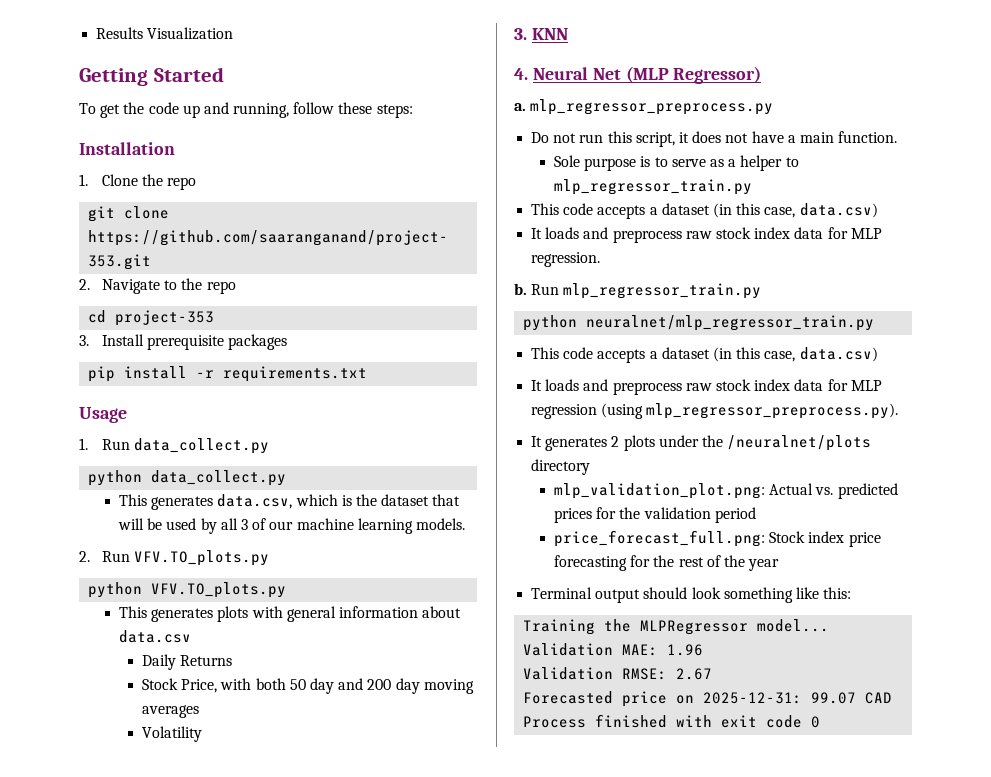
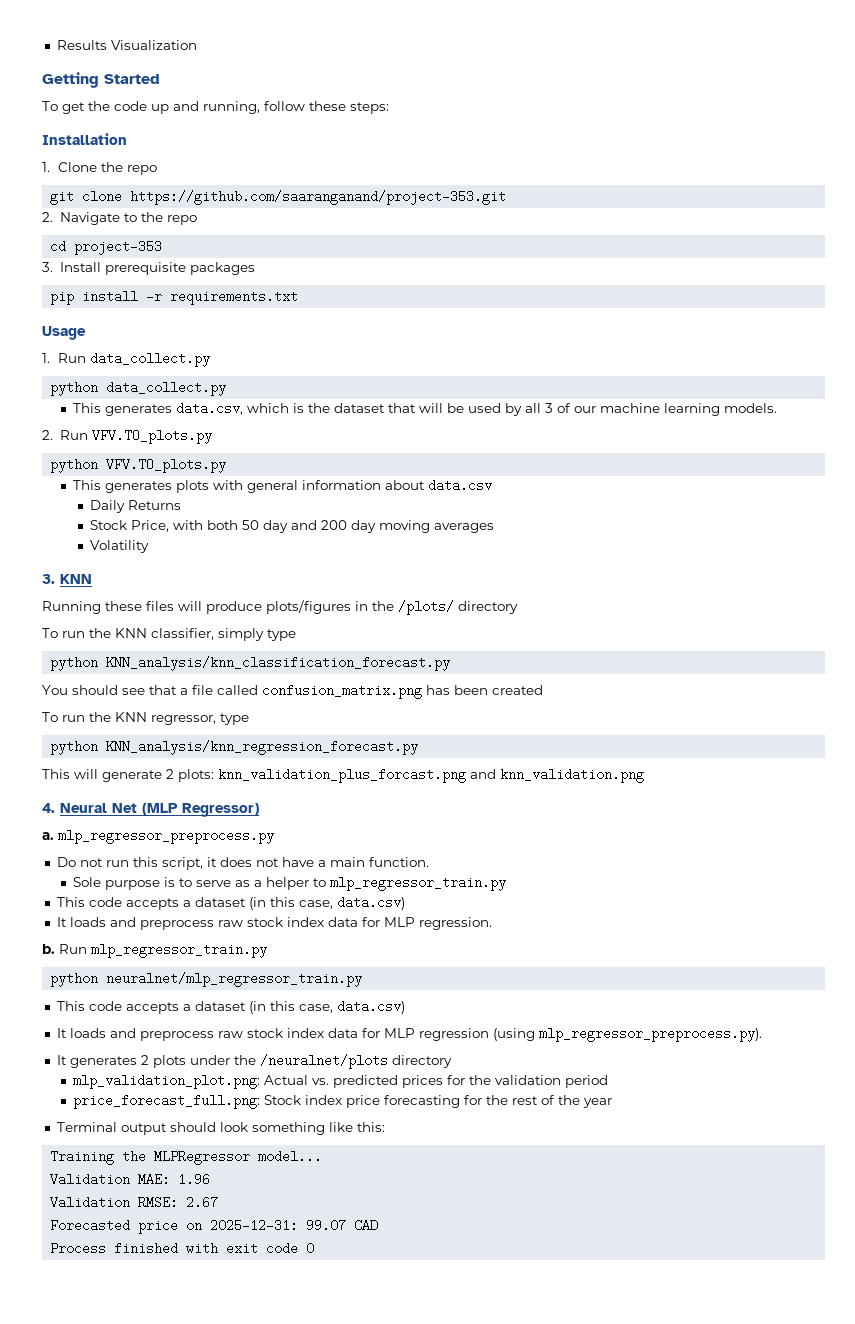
+ Running these files will produce plots/figures in the /plots/ directory
+ To run the KNN classifier, simply type
+ python KNN_analysis/knn_classification_forecast.py
+ You should see that a file called confusion_matrix.png has been created
+ To run the KNN regressor, type
+ python KNN_analysis/knn_regression_forecast.py
+ This will generate 2 plots: knn_validation_plus_forcast.png and knn_validation.png

